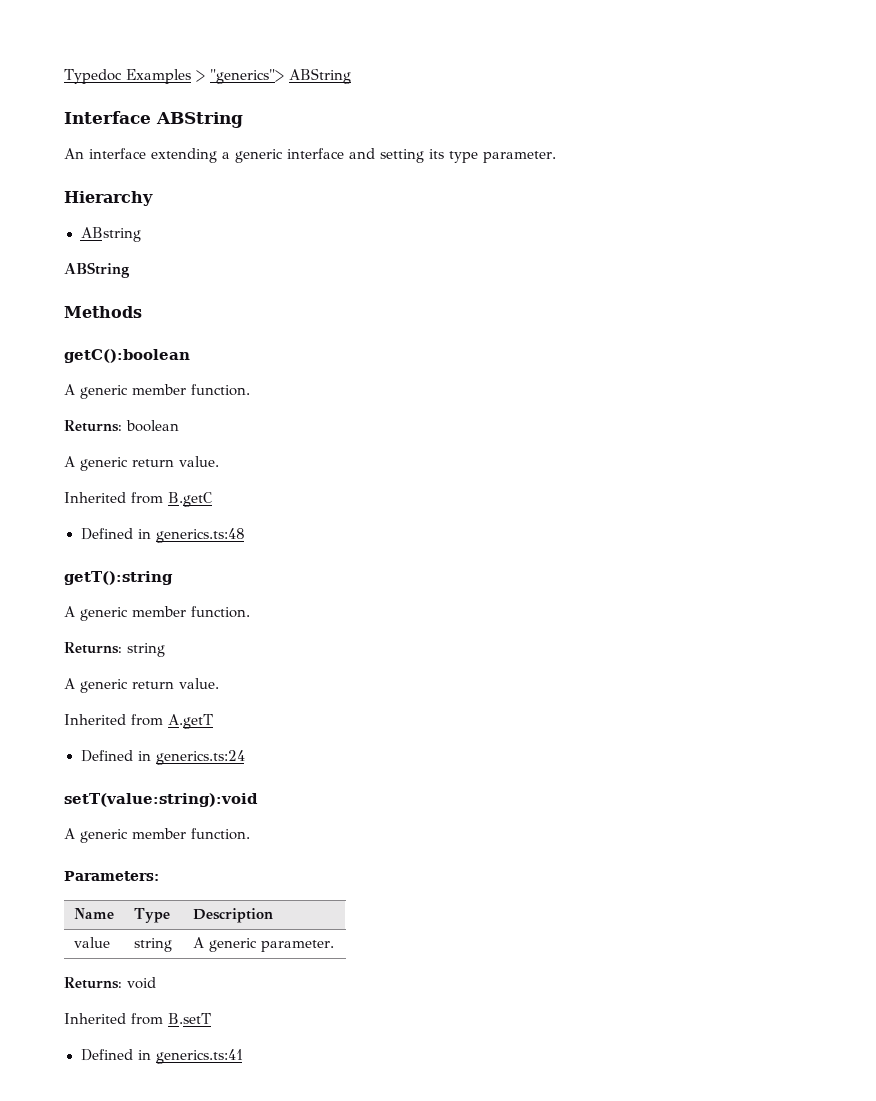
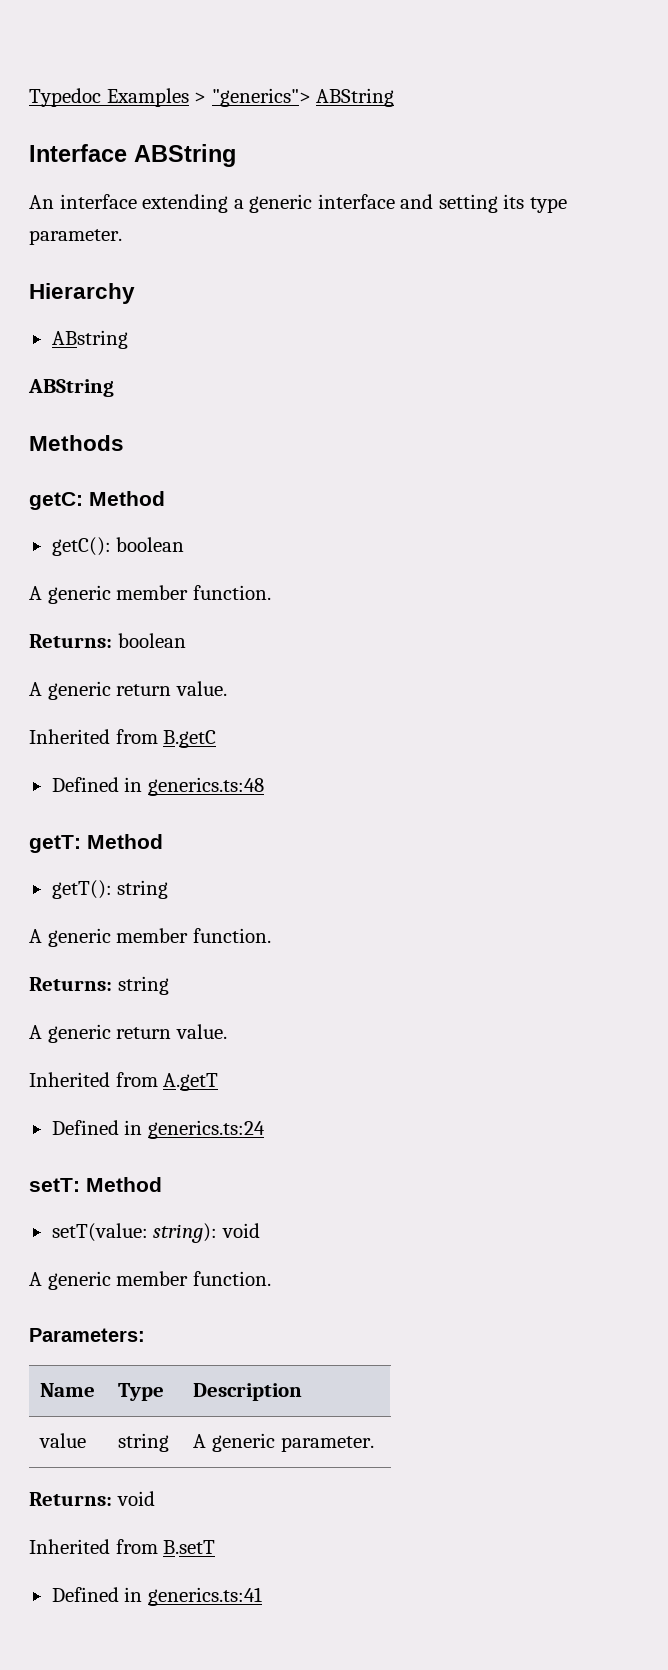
- getC():boolean
+ getC: Method
+ getC(): boolean
- getT():string
+ getT: Method
+ getT(): string
- setT(value:string):void
+ setT: Method
+ setT(value: string): void

